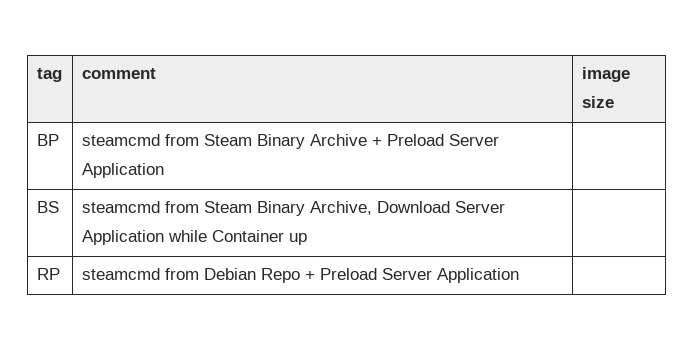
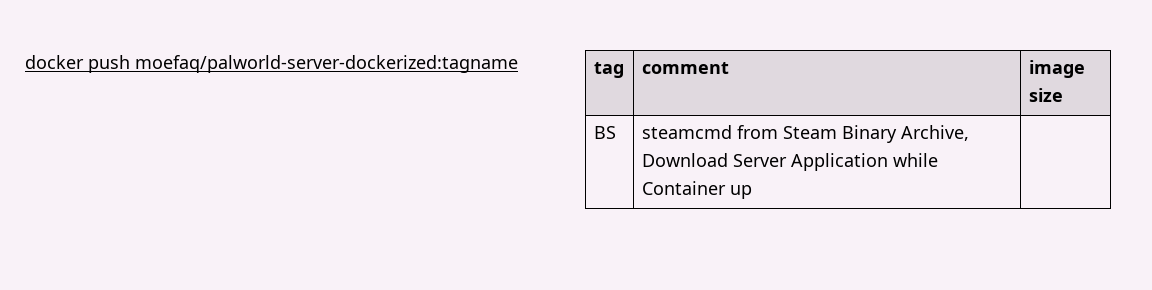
+ docker push moefaq/palworld-server-dockerized:tagname
- BP | steamcmd from Steam Binary Archive + Preload Server Application |
- RP | steamcmd from Debian Repo + Preload Server Application |

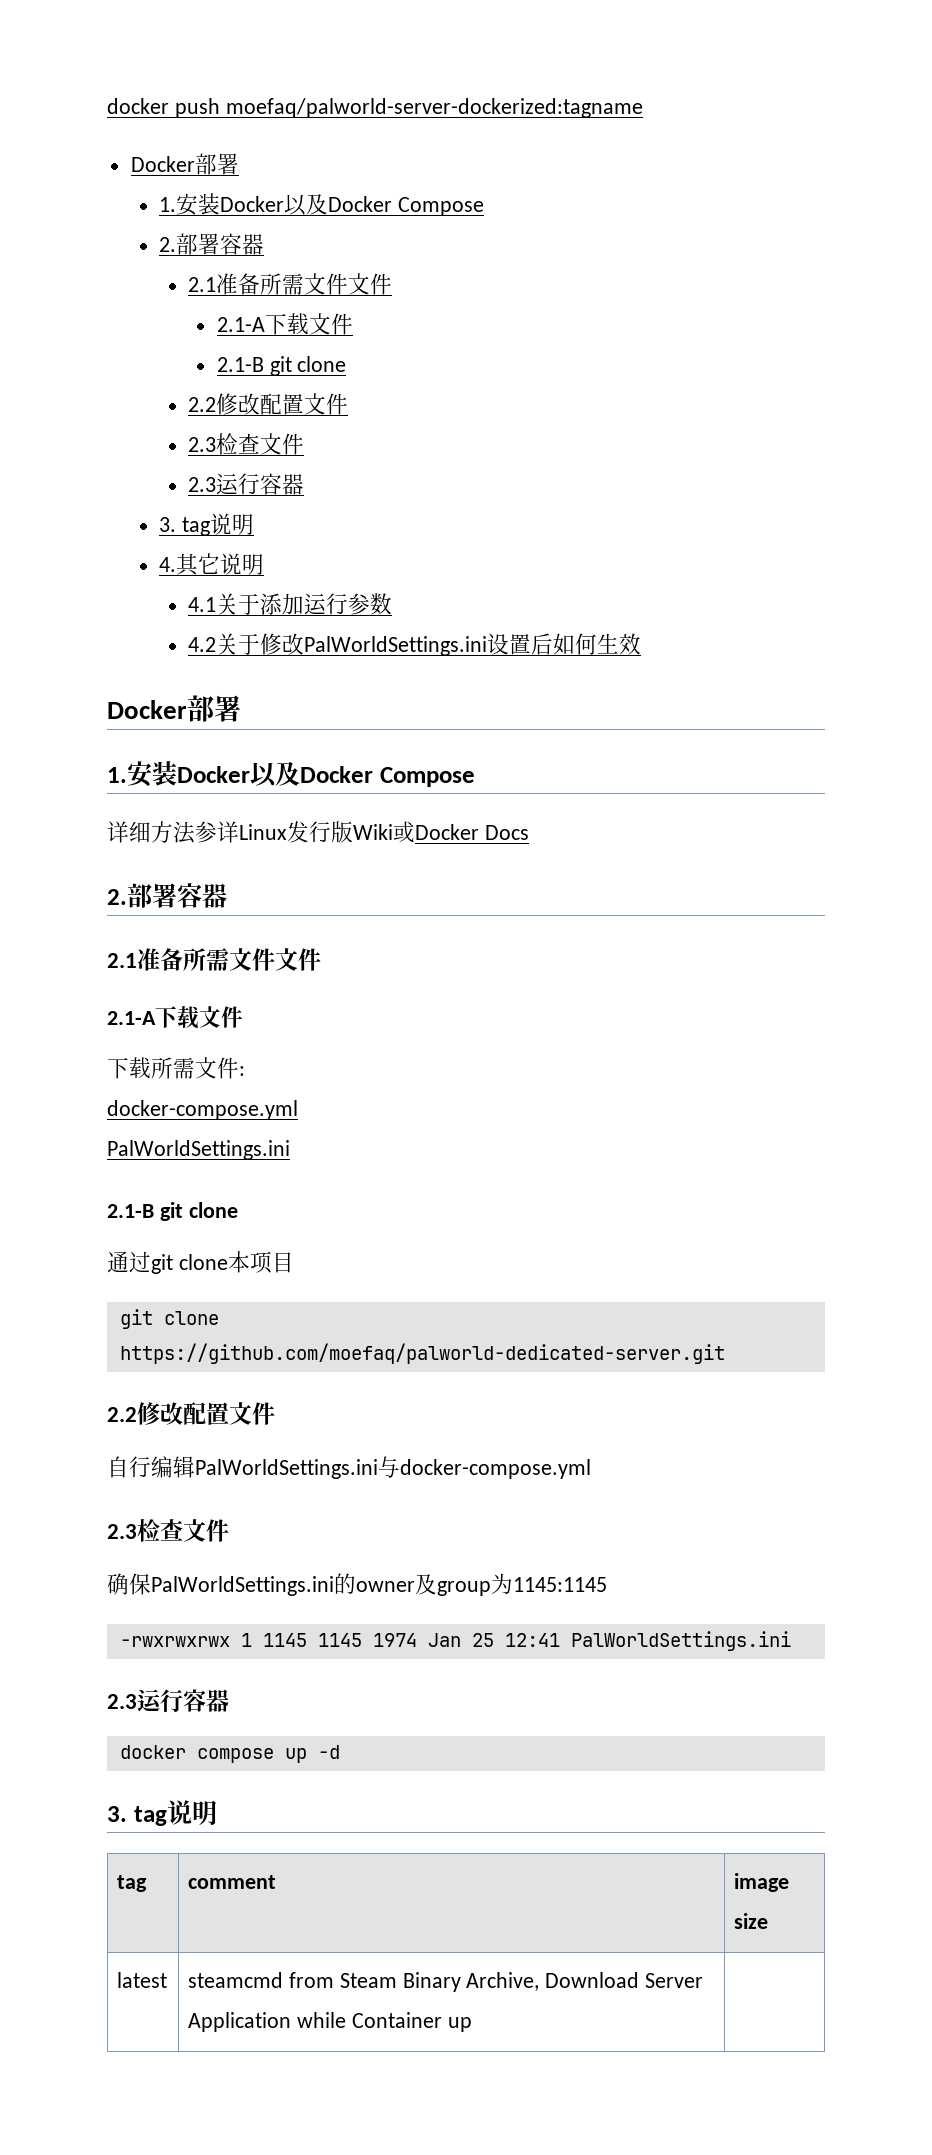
  docker push moefaq/palworld-server-dockerized:tagname
+ Docker部署
+ 1.安装Docker以及Docker Compose
+ 2.部署容器
+ 2.1准备所需文件文件
+ 2.1-A下载文件
+ 2.1-B git clone
+ 2.2修改配置文件
+ 2.3检查文件
+ 2.3运行容器
+ 3. tag说明
+ 4.其它说明
+ 4.1关于添加运行参数
+ 4.2关于修改PalWorldSettings.ini设置后如何生效
+ Docker部署
+ 1.安装Docker以及Docker Compose
+ 详细方法参详Linux发行版Wiki或Docker Docs
+ 2.部署容器
+ 2.1准备所需文件文件
+ 2.1-A下载文件
+ 下载所需文件:
+ docker-compose.yml
+ PalWorldSettings.ini
+ 2.1-B git clone
+ 通过git clone本项目
+ git clone https://github.com/moefaq/palworld-dedicated-server.git
+ 2.2修改配置文件
+ 自行编辑PalWorldSettings.ini与docker-compose.yml
+ 2.3检查文件
+ 确保PalWorldSettings.ini的owner及group为1145:1145
+ -rwxrwxrwx 1 1145 1145 1974 Jan 25 12:41 PalWorldSettings.ini
+ 2.3运行容器
+ docker compose up -d
+ 3. tag说明
- BS | steamcmd from Steam Binary Archive, Download Server Application while Container up |
+ latest | steamcmd from Steam Binary Archive, Download Server Application while Container up |

